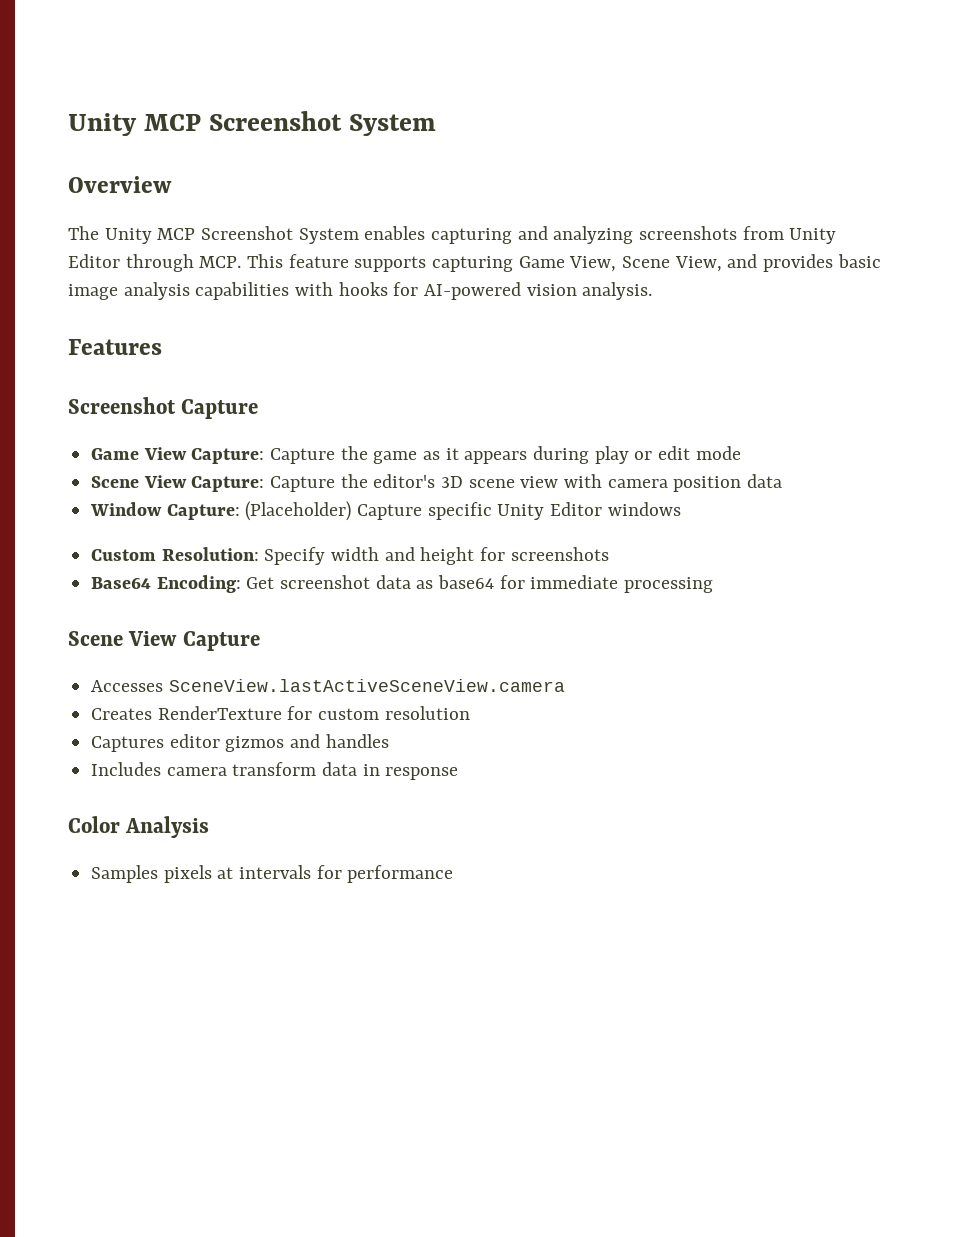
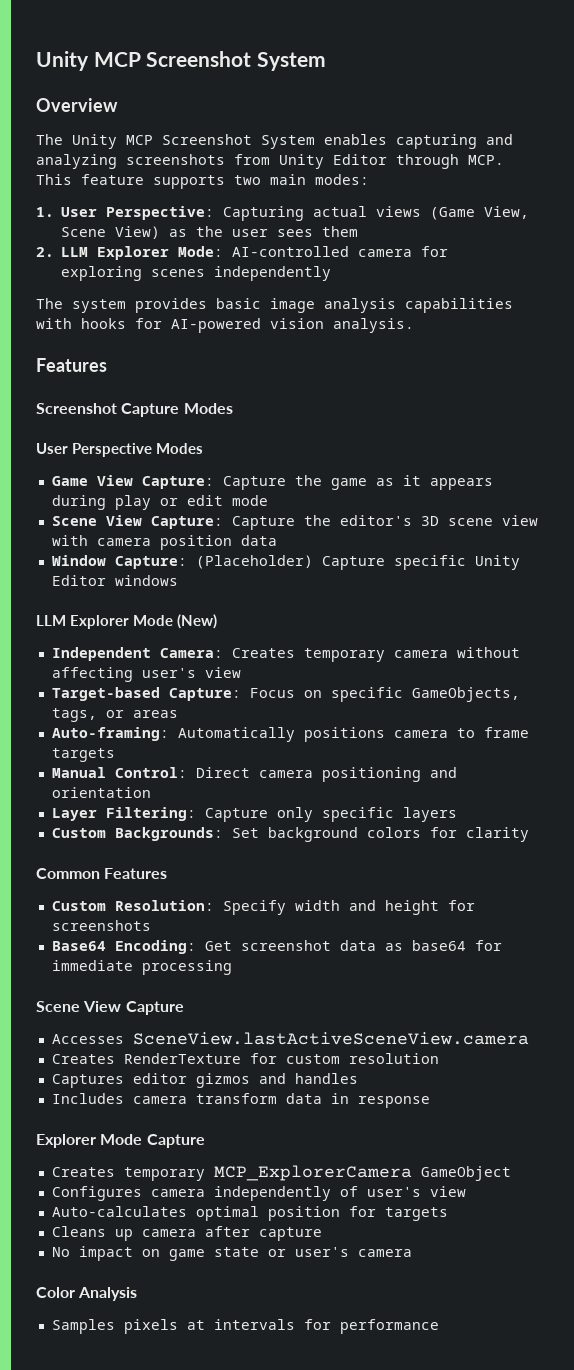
- The Unity MCP Screenshot System enables capturing and analyzing screenshots from Unity Editor through MCP. This feature supports capturing Game View, Scene View, and provides basic image analysis capabilities with hooks for AI-powered vision analysis.
+ The Unity MCP Screenshot System enables capturing and analyzing screenshots from Unity Editor through MCP. This feature supports two main modes:
+ 1. User Perspective: Capturing actual views (Game View, Scene View) as the user sees them
+ 2. LLM Explorer Mode: AI-controlled camera for exploring scenes independently
+ The system provides basic image analysis capabilities with hooks for AI-powered vision analysis.
- Screenshot Capture
+ Screenshot Capture Modes
+ User Perspective Modes
+ LLM Explorer Mode (New)
+ Independent Camera: Creates temporary camera without affecting user's view
+ Target-based Capture: Focus on specific GameObjects, tags, or areas
+ Auto-framing: Automatically positions camera to frame targets
+ Manual Control: Direct camera positioning and orientation
+ Layer Filtering: Capture only specific layers
+ Custom Backgrounds: Set background colors for clarity
+ Common Features
+ Explorer Mode Capture
+ Creates temporary MCP_ExplorerCamera GameObject
+ Configures camera independently of user's view
+ Auto-calculates optimal position for targets
+ Cleans up camera after capture
+ No impact on game state or user's camera

